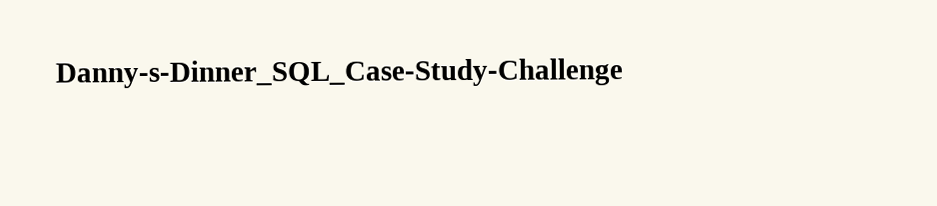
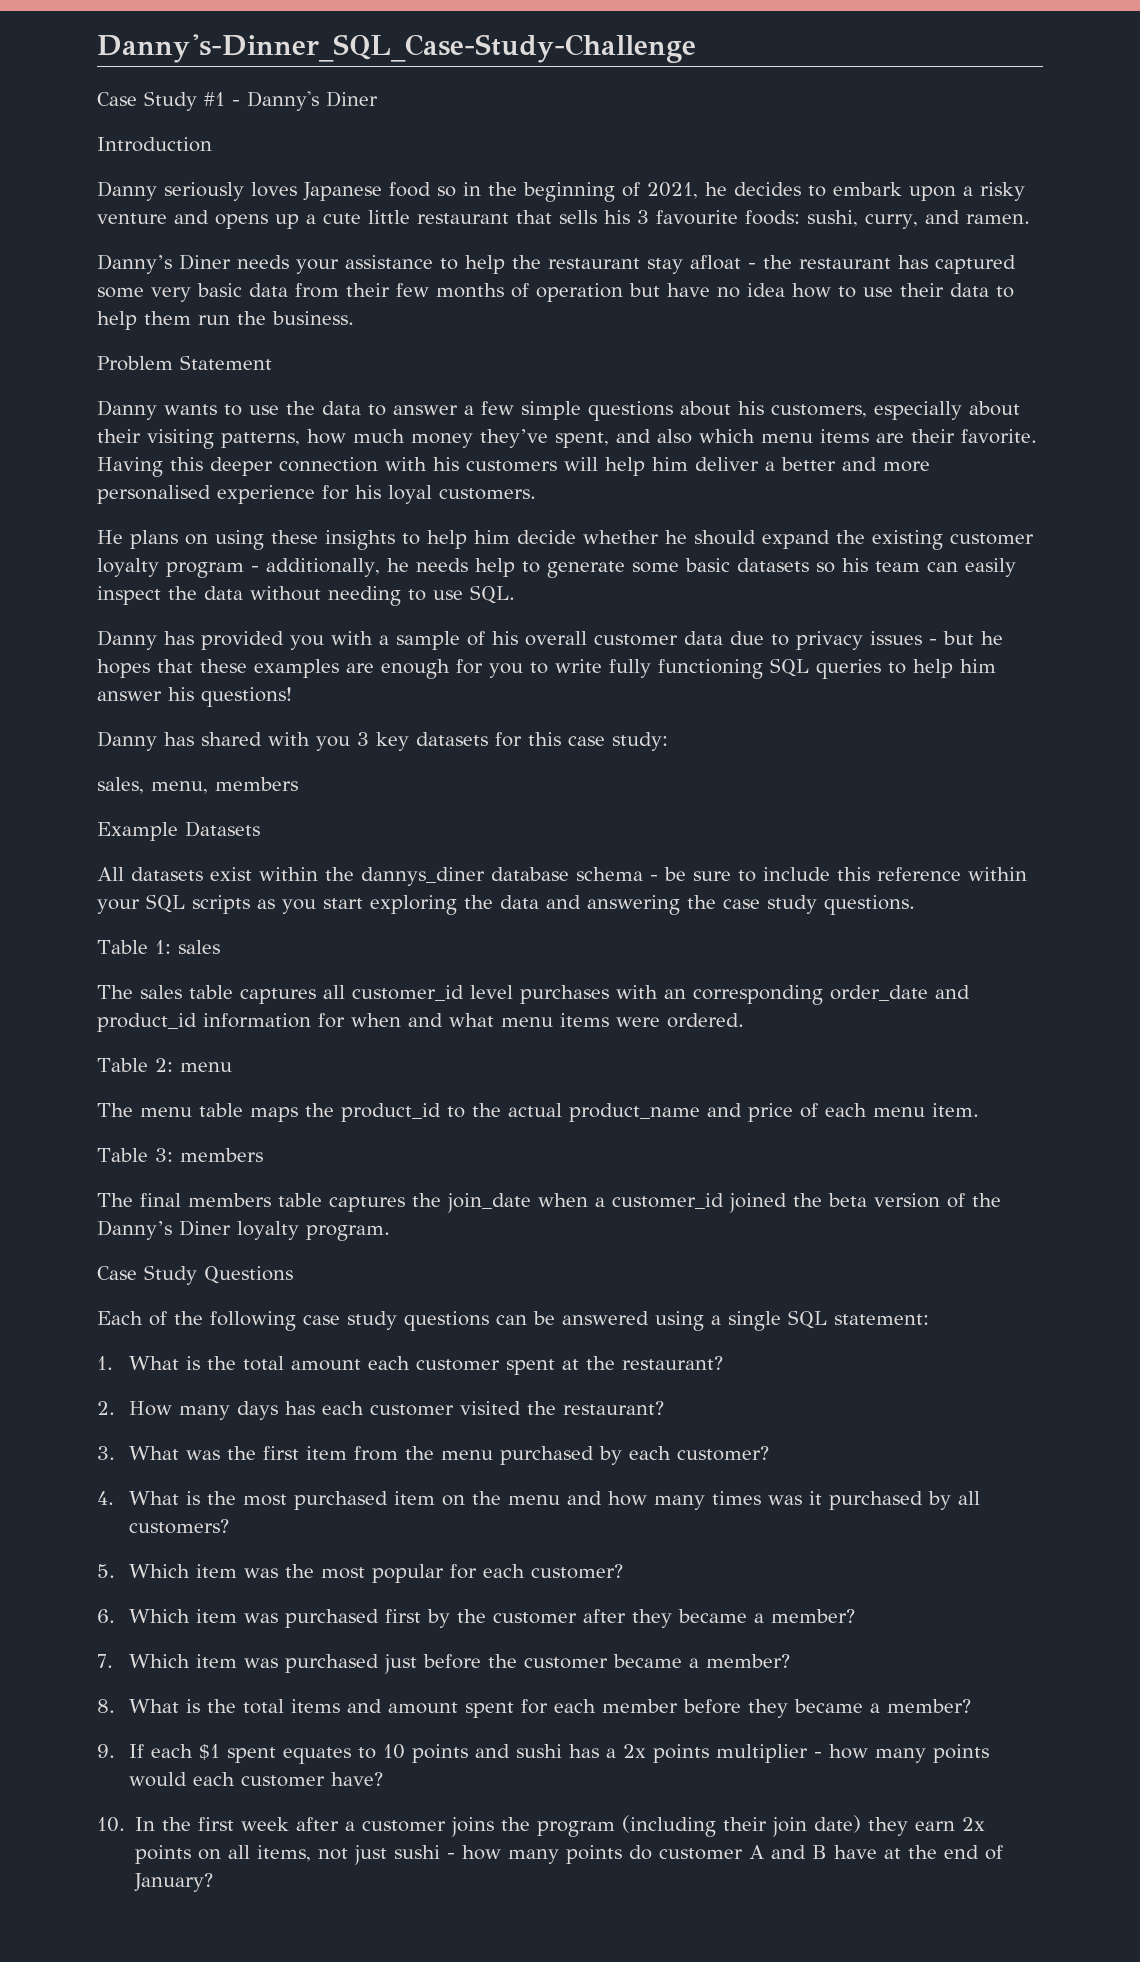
- Danny-s-Dinner_SQL_Case-Study-Challenge
+ Danny's-Dinner_SQL_Case-Study-Challenge
+ Case Study #1 - Danny's Diner
+ Introduction
+ Danny seriously loves Japanese food so in the beginning of 2021, he decides to embark upon a risky venture and opens up a cute little restaurant that sells his 3 favourite foods: sushi, curry, and ramen.
+ Danny’s Diner needs your assistance to help the restaurant stay afloat - the restaurant has captured some very basic data from their few months of operation but have no idea how to use their data to help them run the business.
+ Problem Statement
+ Danny wants to use the data to answer a few simple questions about his customers, especially about their visiting patterns, how much money they’ve spent, and also which menu items are their favorite. Having this deeper connection with his customers will help him deliver a better and more personalised experience for his loyal customers.
+ He plans on using these insights to help him decide whether he should expand the existing customer loyalty program - additionally, he needs help to generate some basic datasets so his team can easily inspect the data without needing to use SQL.
+ Danny has provided you with a sample of his overall customer data due to privacy issues - but he hopes that these examples are enough for you to write fully functioning SQL queries to help him answer his questions!
+ Danny has shared with you 3 key datasets for this case study:
+ sales, menu, members
+ Example Datasets
+ All datasets exist within the dannys_diner database schema - be sure to include this reference within your SQL scripts as you start exploring the data and answering the case study questions.
+ Table 1: sales
+ The sales table captures all customer_id level purchases with an corresponding order_date and product_id information for when and what menu items were ordered.
+ Table 2: menu
+ The menu table maps the product_id to the actual product_name and price of each menu item.
+ Table 3: members
+ The final members table captures the join_date when a customer_id joined the beta version of the Danny’s Diner loyalty program.
+ Case Study Questions
+ Each of the following case study questions can be answered using a single SQL statement:
+ 1. What is the total amount each customer spent at the restaurant?
+ 2. How many days has each customer visited the restaurant?
+ 3. What was the first item from the menu purchased by each customer?
+ 4. What is the most purchased item on the menu and how many times was it purchased by all customers?
+ 5. Which item was the most popular for each customer?
+ 6. Which item was purchased first by the customer after they became a member?
+ 7. Which item was purchased just before the customer became a member?
+ 8. What is the total items and amount spent for each member before they became a member?
+ 9. If each $1 spent equates to 10 points and sushi has a 2x points multiplier - how many points would each customer have?
+ 10. In the first week after a customer joins the program (including their join date) they earn 2x points on all items, not just sushi - how many points do customer A and B have at the end of January?

